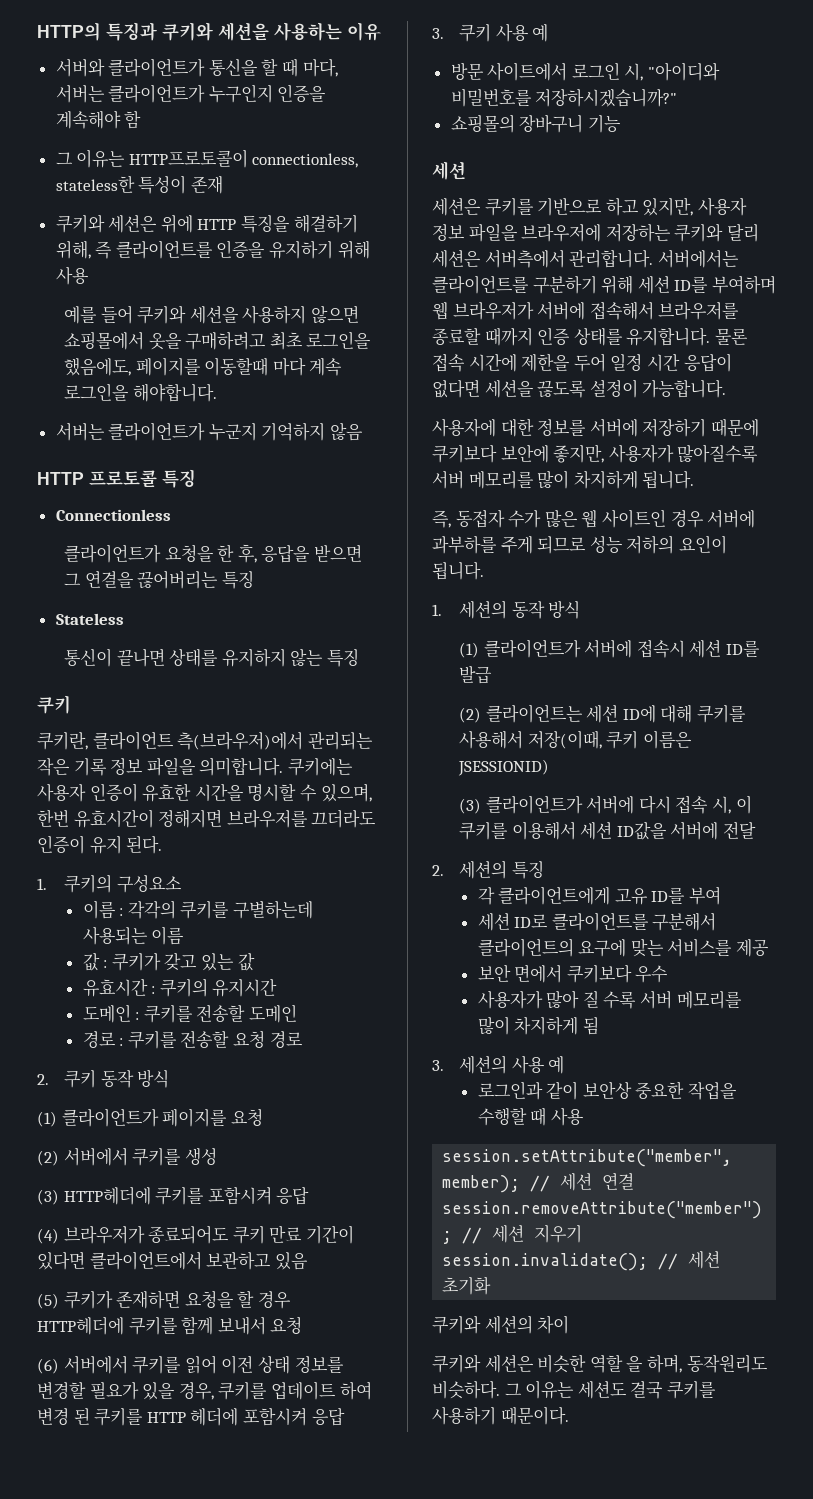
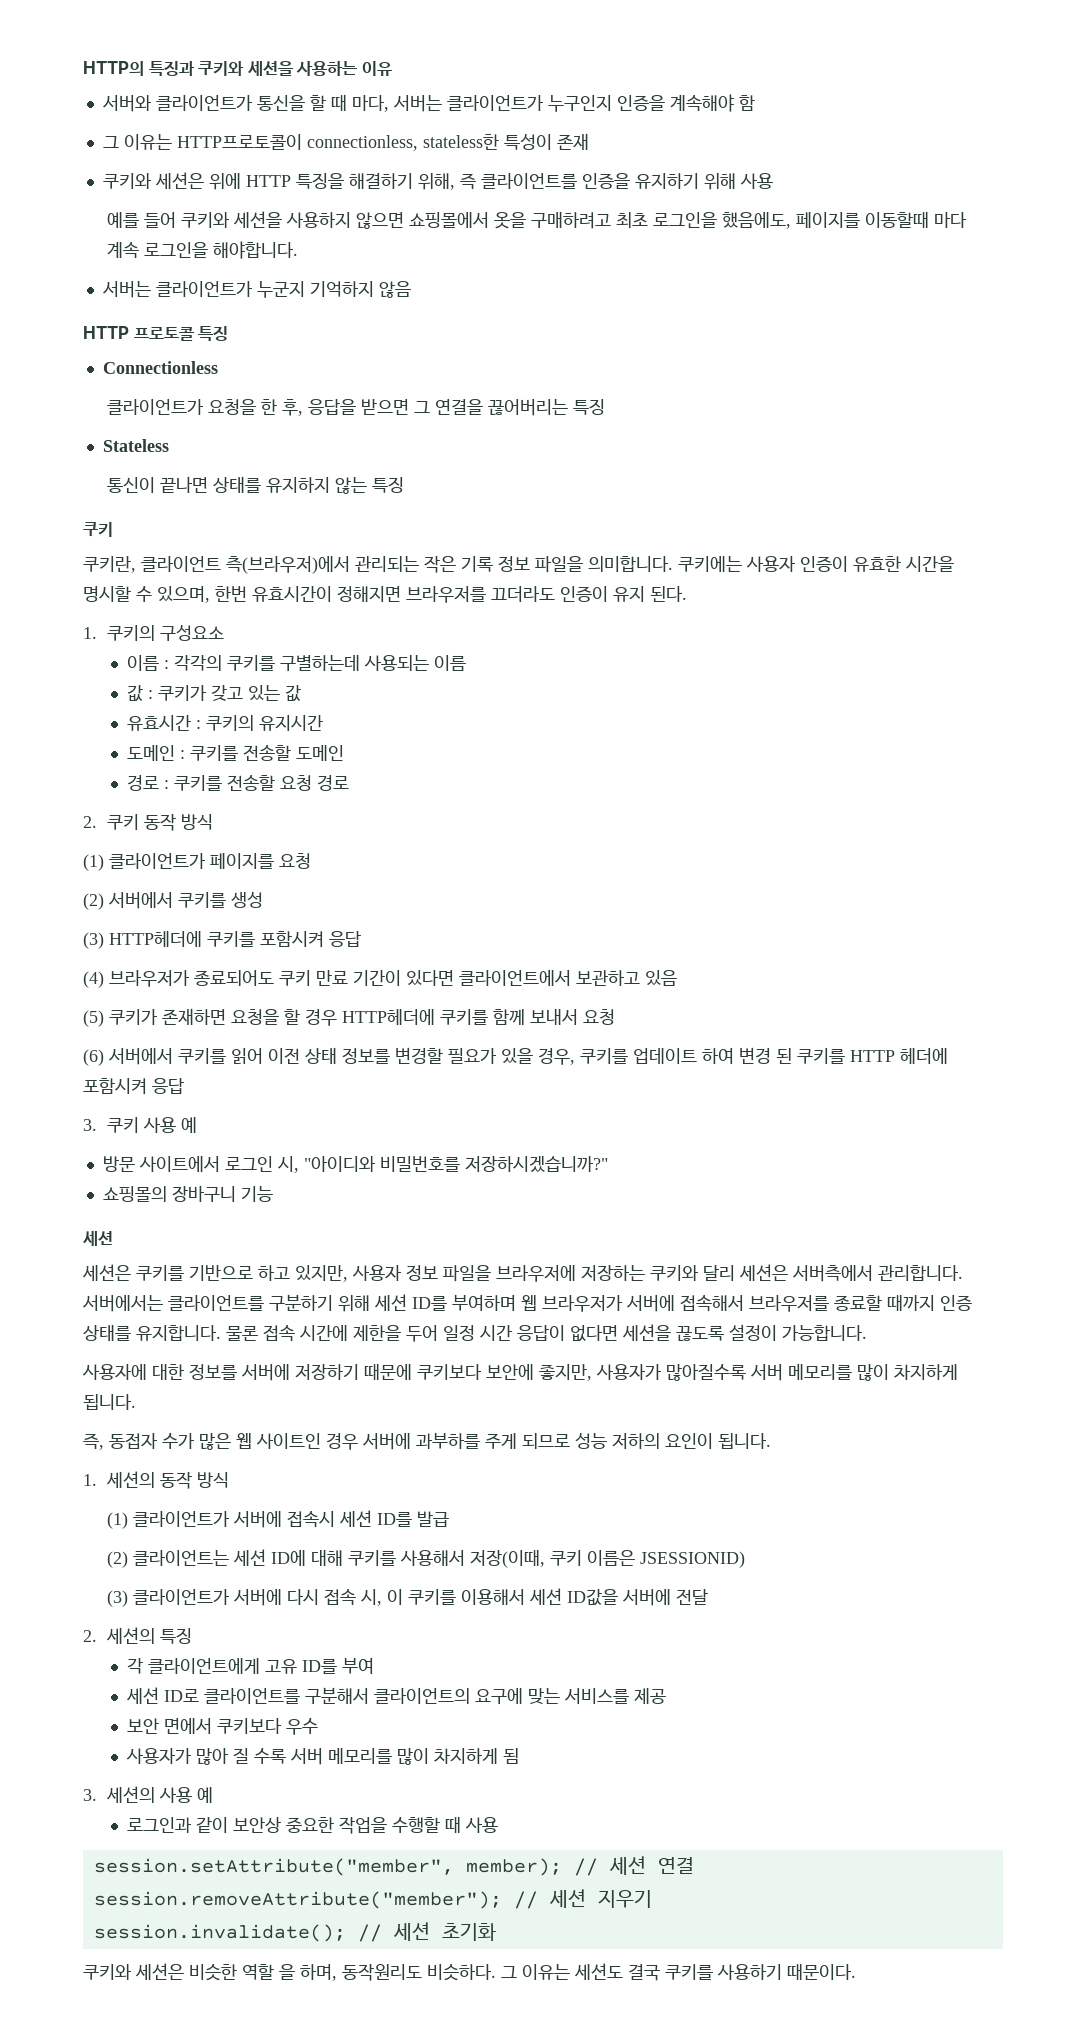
- 쿠키와 세션의 차이

